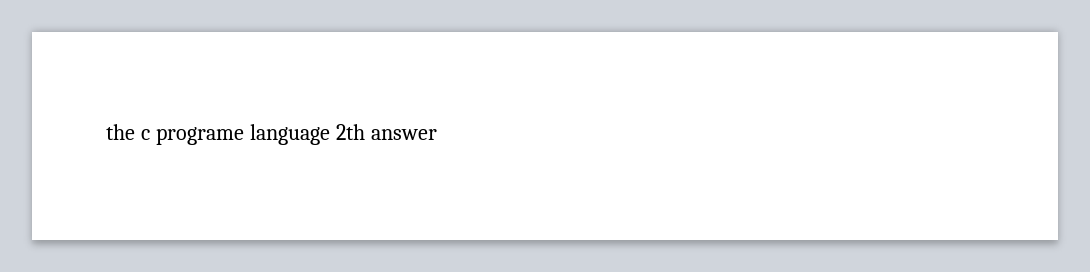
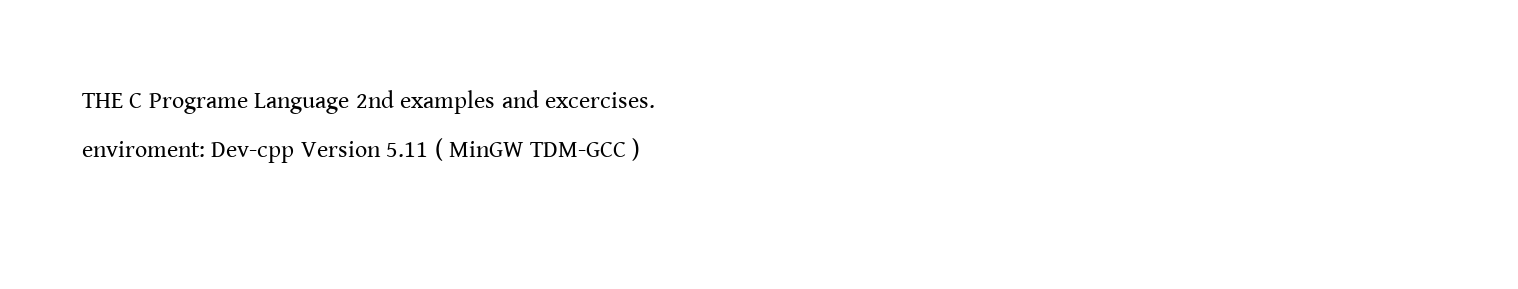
- the c programe language 2th answer
+ THE C Programe Language 2nd examples and excercises.
+ enviroment: Dev-cpp Version 5.11 ( MinGW TDM-GCC )

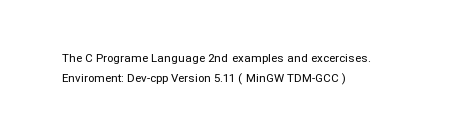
- THE C Programe Language 2nd examples and excercises.
+ The C Programe Language 2nd examples and excercises.
- enviroment: Dev-cpp Version 5.11 ( MinGW TDM-GCC )
+ Enviroment: Dev-cpp Version 5.11 ( MinGW TDM-GCC )

